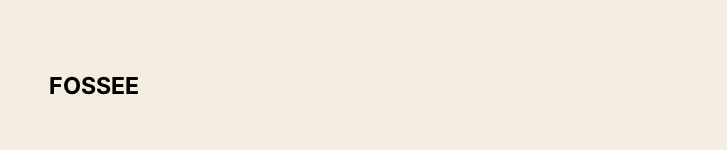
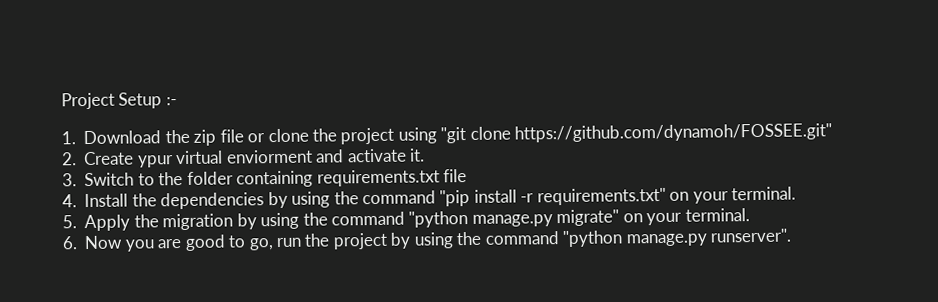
- FOSSEE
+ Project Setup :-
+ 1. Download the zip file or clone the project using "git clone https://github.com/dynamoh/FOSSEE.git"
+ 2. Create ypur virtual enviorment and activate it.
+ 3. Switch to the folder containing requirements.txt file
+ 4. Install the dependencies by using the command "pip install -r requirements.txt" on your terminal.
+ 5. Apply the migration by using the command "python manage.py migrate" on your terminal.
+ 6. Now you are good to go, run the project by using the command "python manage.py runserver".

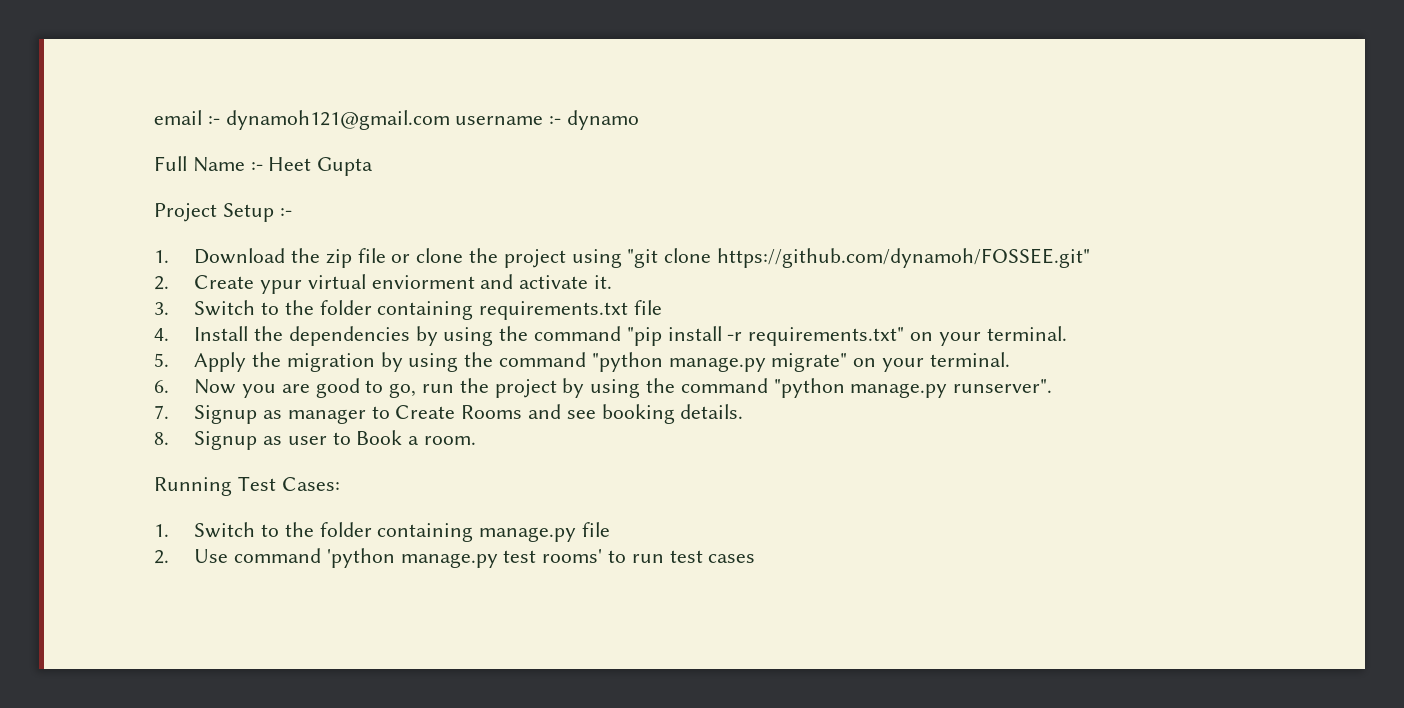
+ email :- dynamoh121@gmail.com username :- dynamo
+ Full Name :- Heet Gupta
+ 7. Signup as manager to Create Rooms and see booking details.
+ 8. Signup as user to Book a room.
+ Running Test Cases:
+ 1. Switch to the folder containing manage.py file
+ 2. Use command 'python manage.py test rooms' to run test cases

